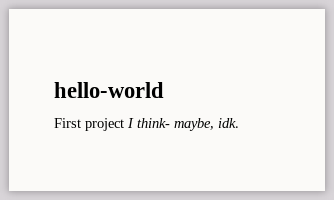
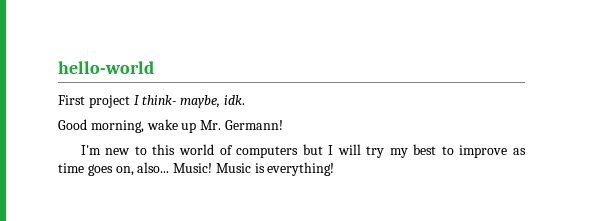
+ Good morning, wake up Mr. Germann!
+ I'm new to this world of computers but I will try my best to improve as time goes on, also... Music! Music is everything!

